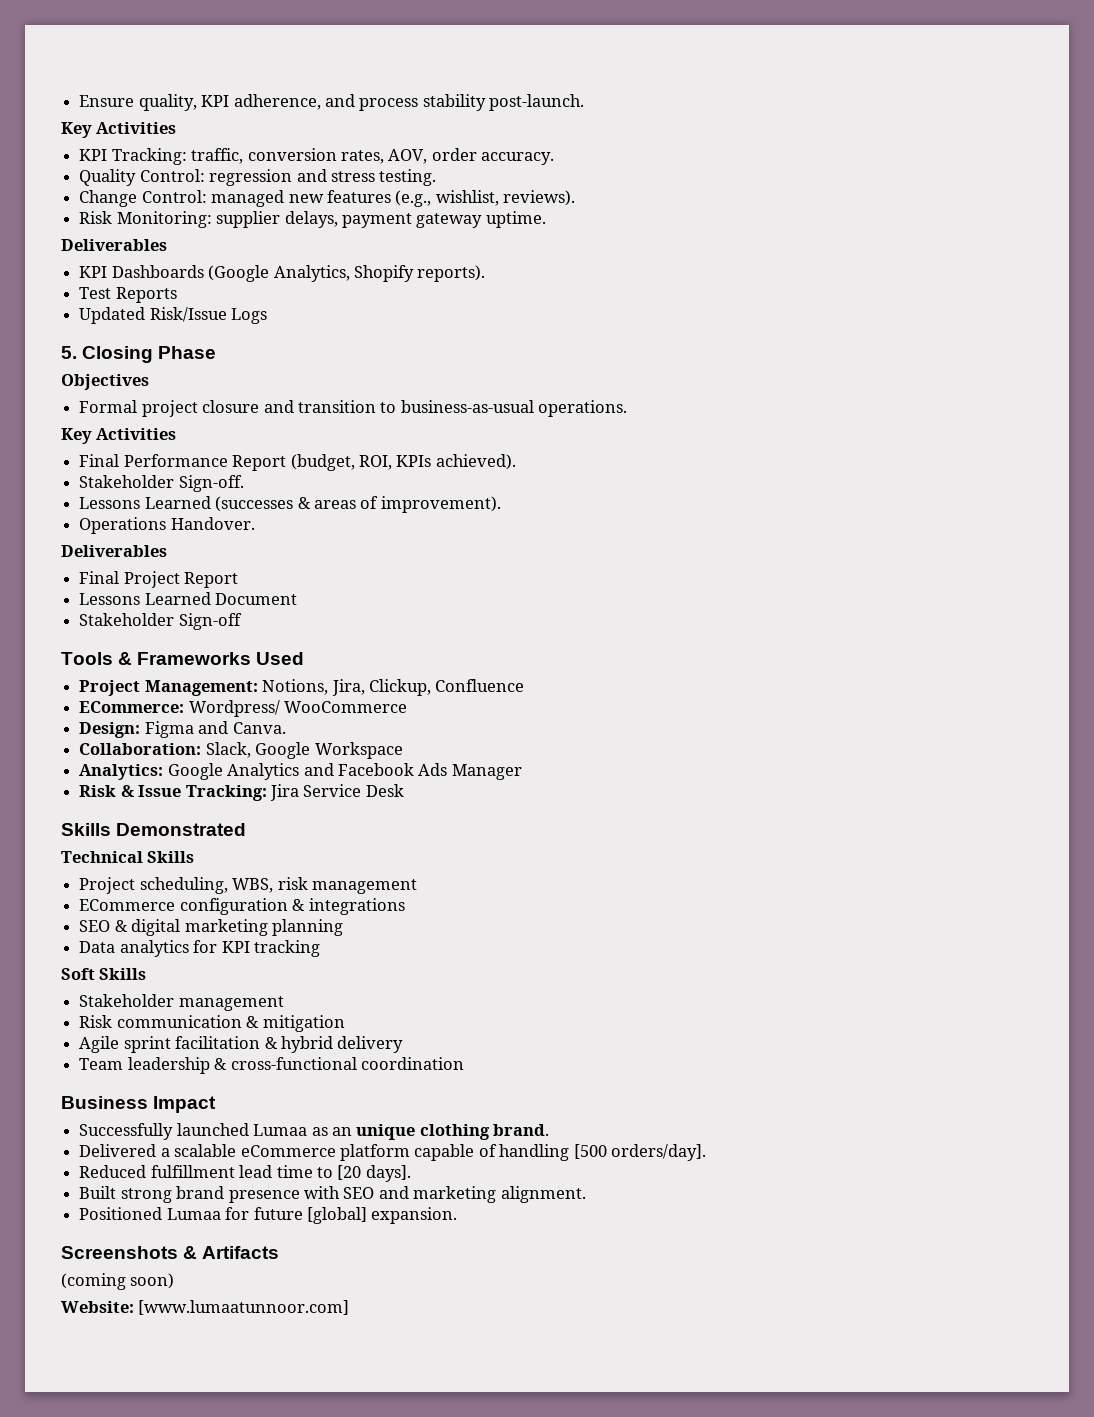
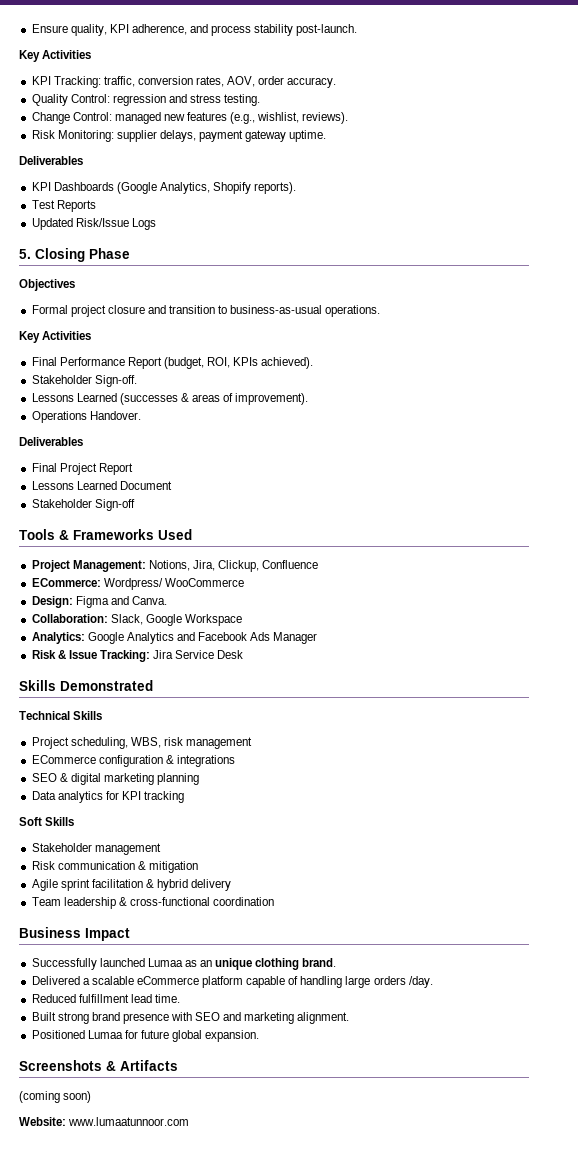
- Delivered a scalable eCommerce platform capable of handling [500 orders/day].
+ Delivered a scalable eCommerce platform capable of handling large orders /day.
- Reduced fulfillment lead time to [20 days].
+ Reduced fulfillment lead time.
- Positioned Lumaa for future [global] expansion.
+ Positioned Lumaa for future global expansion.
- Website: [www.lumaatunnoor.com]
+ Website: www.lumaatunnoor.com

